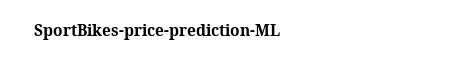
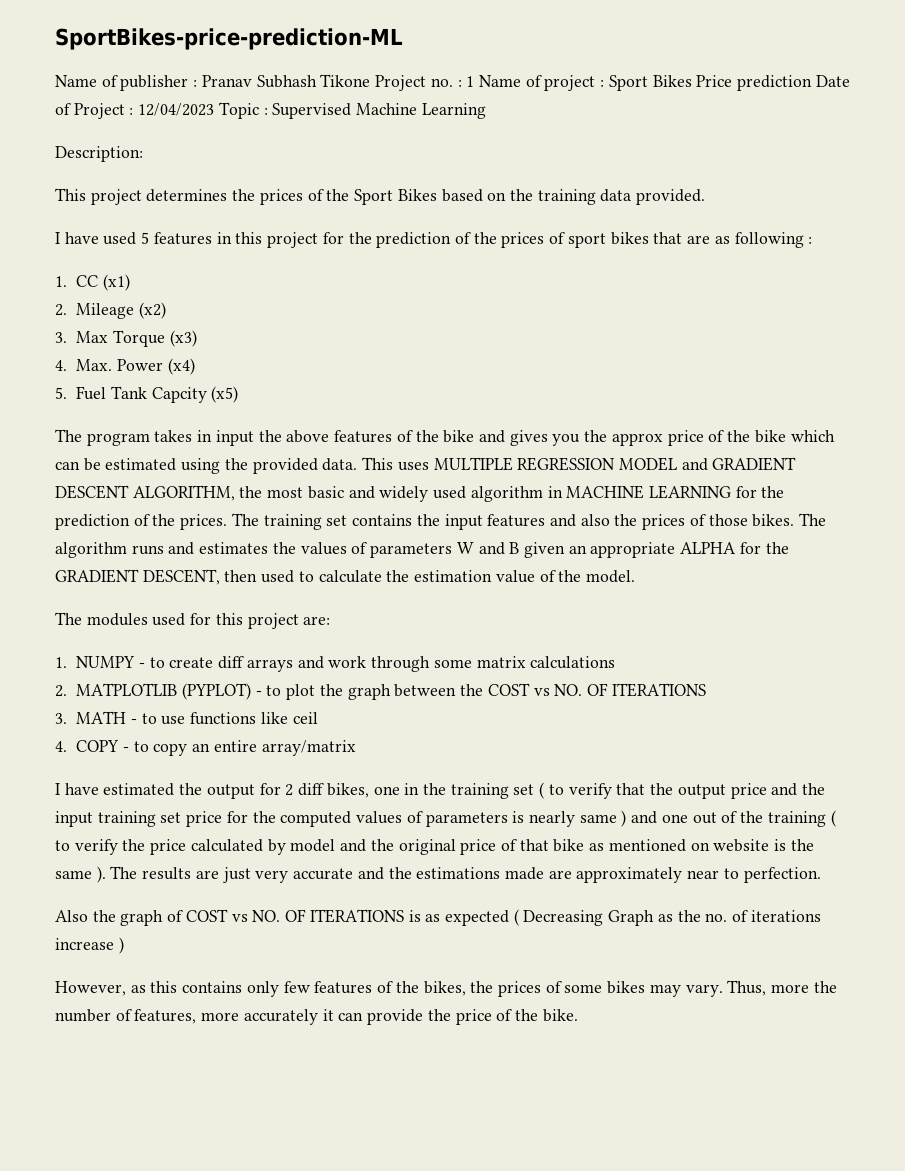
+ Name of publisher : Pranav Subhash Tikone Project no. : 1 Name of project : Sport Bikes Price prediction Date of Project : 12/04/2023 Topic : Supervised Machine Learning
+ Description:
+ This project determines the prices of the Sport Bikes based on the training data provided.
+ I have used 5 features in this project for the prediction of the prices of sport bikes that are as following :
+ 1. CC (x1)
+ 2. Mileage (x2)
+ 3. Max Torque (x3)
+ 4. Max. Power (x4)
+ 5. Fuel Tank Capcity (x5)
+ The program takes in input the above features of the bike and gives you the approx price of the bike which can be estimated using the provided data. This uses MULTIPLE REGRESSION MODEL and GRADIENT DESCENT ALGORITHM, the most basic and widely used algorithm in MACHINE LEARNING for the prediction of the prices. The training set contains the input features and also the prices of those bikes. The algorithm runs and estimates the values of parameters W and B given an appropriate ALPHA for the GRADIENT DESCENT, then used to calculate the estimation value of the model.
+ The modules used for this project are:
+ 1. NUMPY - to create diff arrays and work through some matrix calculations
+ 2. MATPLOTLIB (PYPLOT) - to plot the graph between the COST vs NO. OF ITERATIONS
+ 3. MATH - to use functions like ceil
+ 4. COPY - to copy an entire array/matrix
+ I have estimated the output for 2 diff bikes, one in the training set ( to verify that the output price and the input training set price for the computed values of parameters is nearly same ) and one out of the training ( to verify the price calculated by model and the original price of that bike as mentioned on website is the same ). The results are just very accurate and the estimations made are approximately near to perfection.
+ Also the graph of COST vs NO. OF ITERATIONS is as expected ( Decreasing Graph as the no. of iterations increase )
+ However, as this contains only few features of the bikes, the prices of some bikes may vary. Thus, more the number of features, more accurately it can provide the price of the bike.

